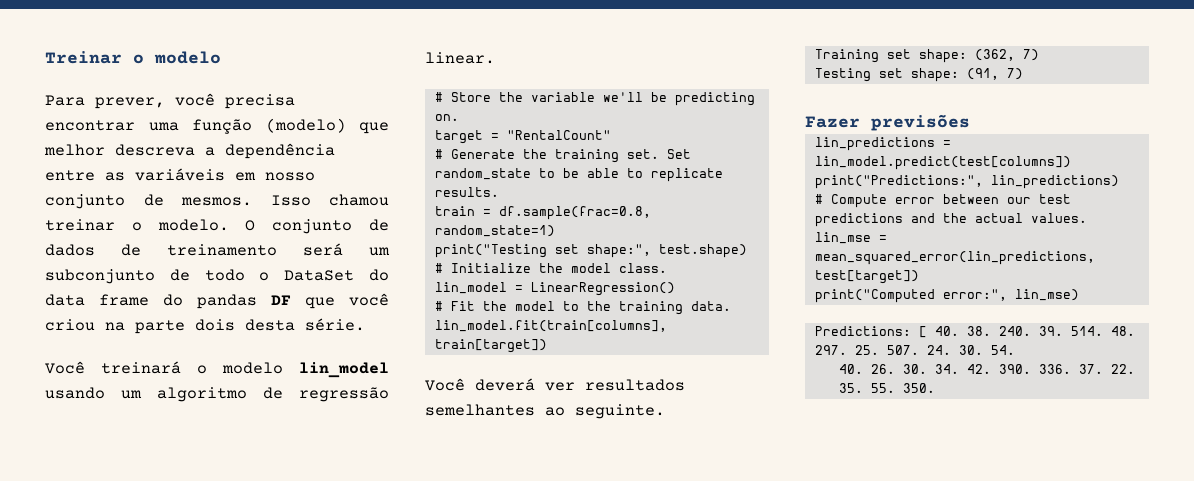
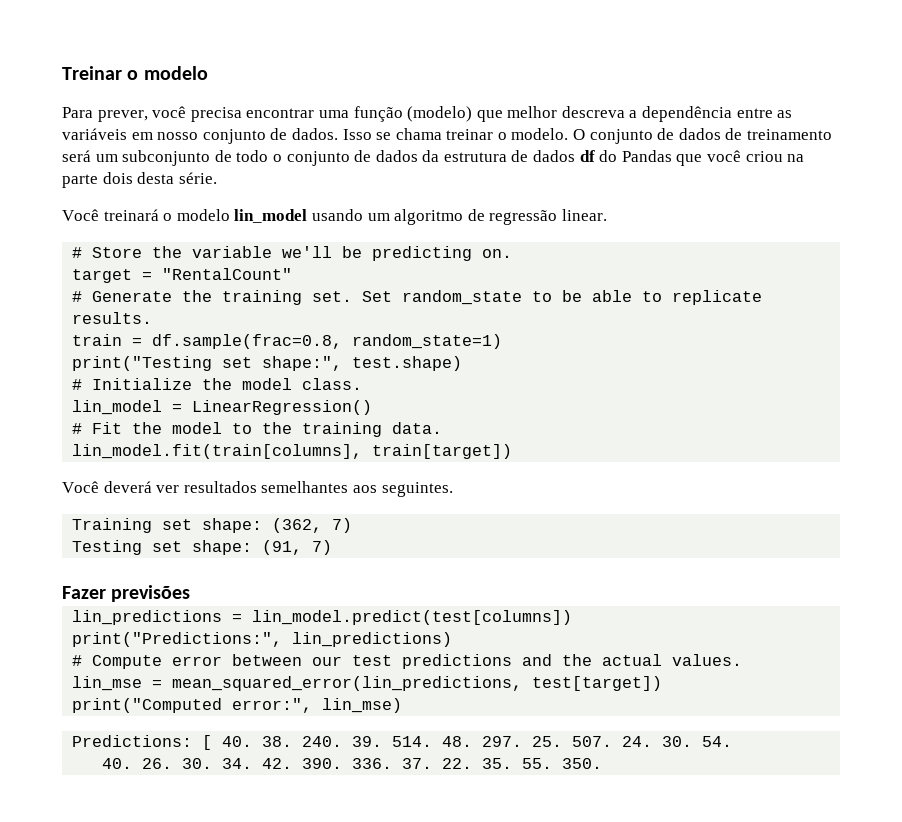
- Para prever, você precisa encontrar uma função (modelo) que melhor descreva a dependência entre as variáveis em nosso conjunto de mesmos. Isso chamou treinar o modelo.
+ Para prever, você precisa encontrar uma função (modelo) que melhor descreva a dependência entre as variáveis em nosso conjunto de dados. Isso se chama treinar o modelo.
- O conjunto de dados de treinamento será um subconjunto de todo o DataSet do data frame do pandas DF que você criou na parte dois desta série.
+ O conjunto de dados de treinamento será um subconjunto de todo o conjunto de dados da estrutura de dados df do Pandas que você criou na parte dois desta série.
- Você deverá ver resultados semelhantes ao seguinte.
+ Você deverá ver resultados semelhantes aos seguintes.

